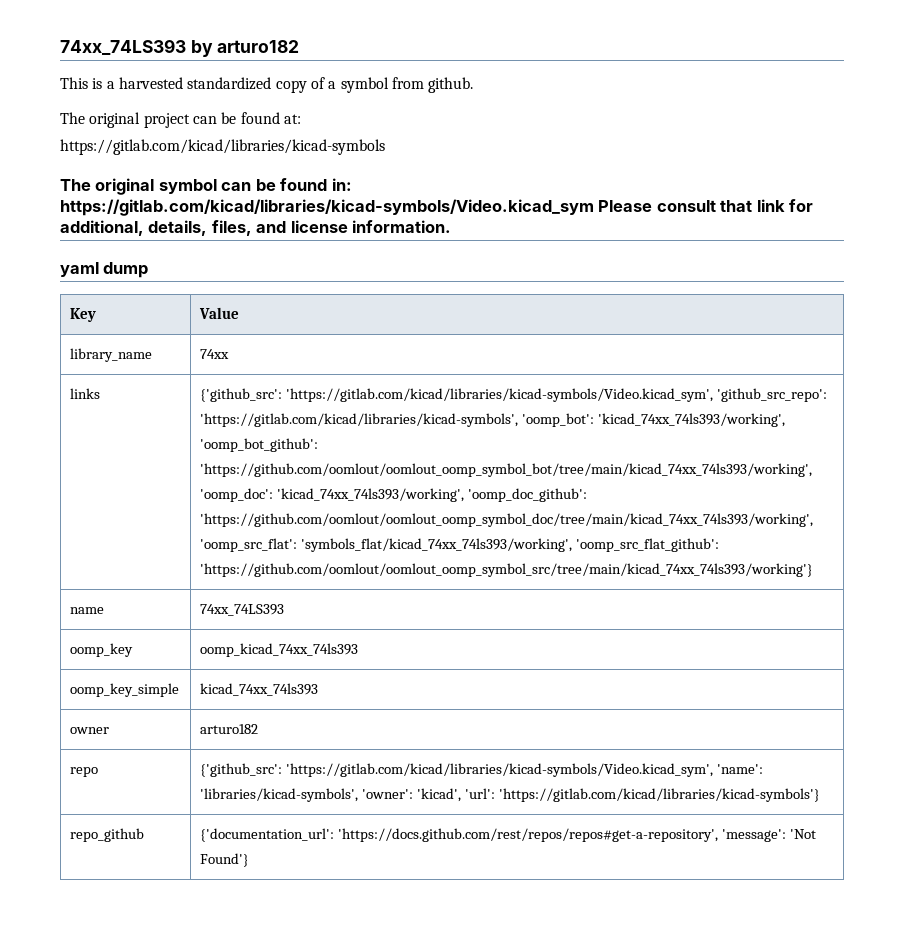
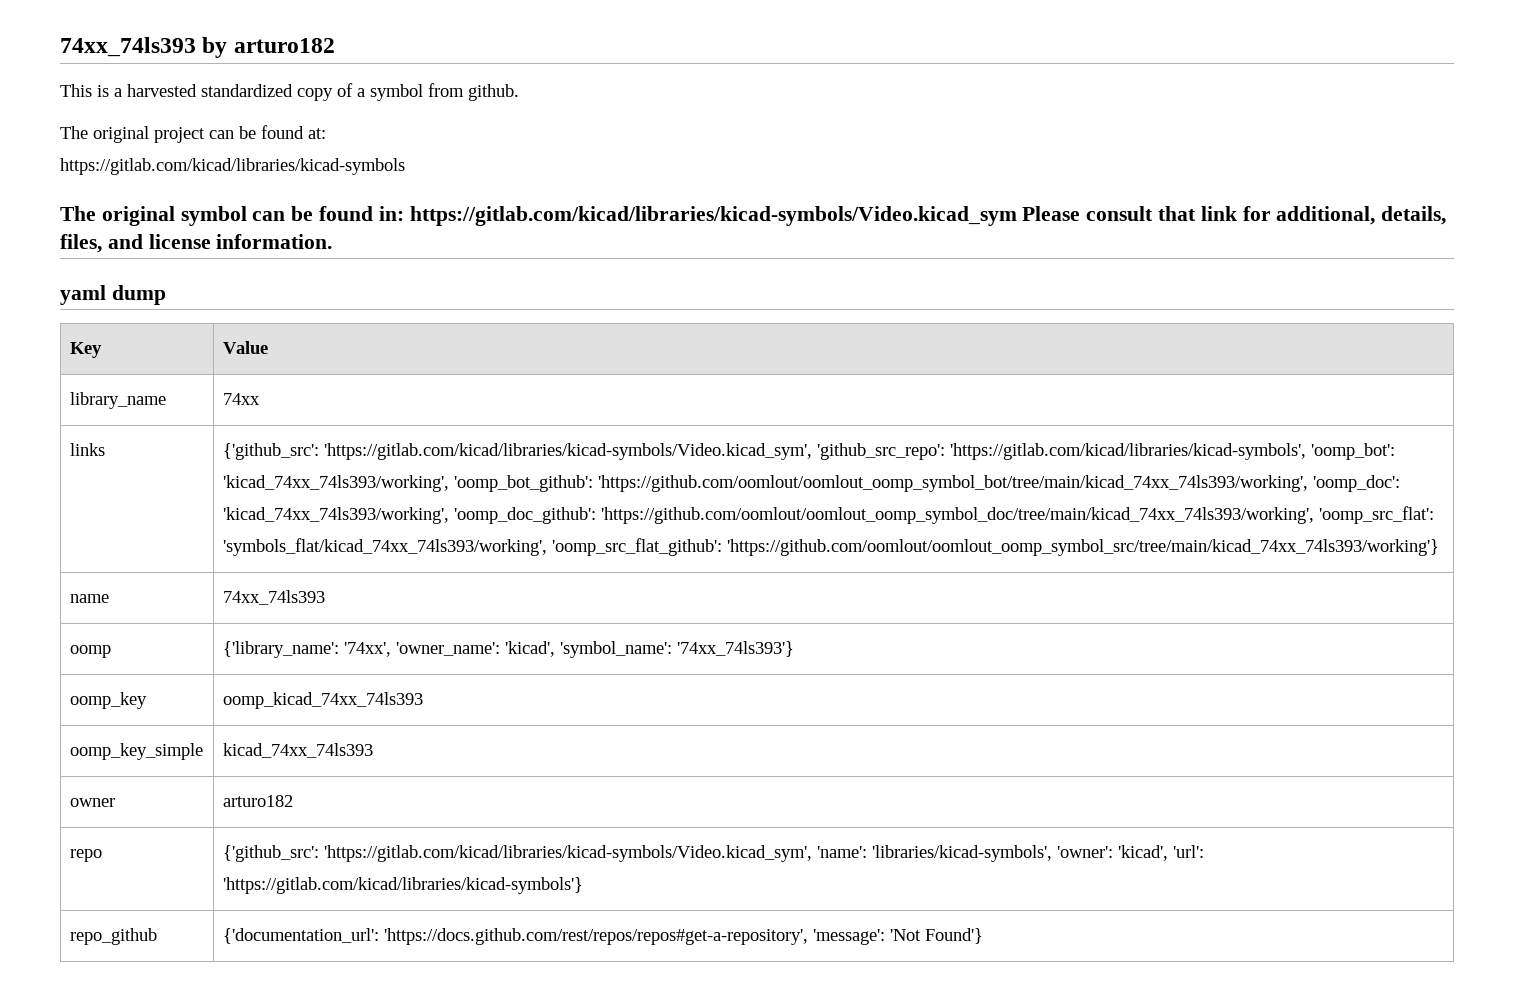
- 74xx_74LS393 by arturo182
+ 74xx_74ls393 by arturo182
- name | 74xx_74LS393
+ name | 74xx_74ls393
+ oomp | {'library_name': '74xx', 'owner_name': 'kicad', 'symbol_name': '74xx_74ls393'}

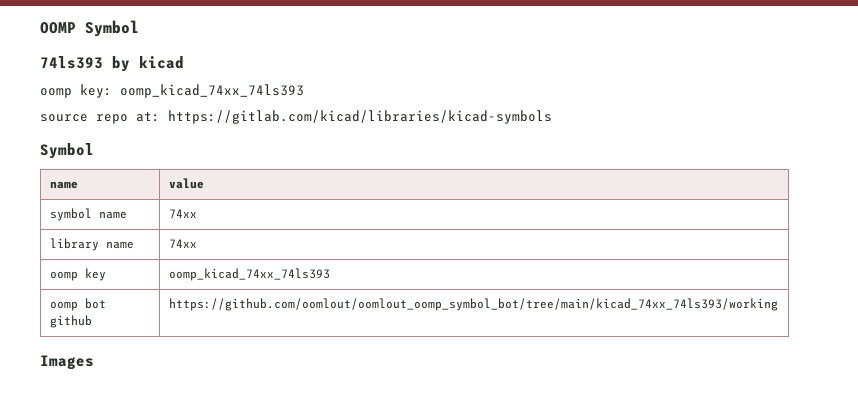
- 74xx_74ls393 by arturo182
- This is a harvested standardized copy of a symbol from github.
- The original project can be found at:
- https://gitlab.com/kicad/libraries/kicad-symbols
- The original symbol can be found in: https://gitlab.com/kicad/libraries/kicad-symbols/Video.kicad_sym Please consult that link for additional, details, files, and license information.
- yaml dump
- Key | Value
- library_name | 74xx
- links | {'github_src': 'https://gitlab.com/kicad/libraries/kicad-symbols/Video.kicad_sym', 'github_src_repo': 'https://gitlab.com/kicad/libraries/kicad-symbols', 'oomp_bot': 'kicad_74xx_74ls393/working', 'oomp_bot_github': 'https://github.com/oomlout/oomlout_oomp_symbol_bot/tree/main/kicad_74xx_74ls393/working', 'oomp_doc': 'kicad_74xx_74ls393/working', 'oomp_doc_github': 'https://github.com/oomlout/oomlout_oomp_symbol_doc/tree/main/kicad_74xx_74ls393/working', 'oomp_src_flat': 'symbols_flat/kicad_74xx_74ls393/working', 'oomp_src_flat_github': 'https://github.com/oomlout/oomlout_oomp_symbol_src/tree/main/kicad_74xx_74ls393/working'}
- name | 74xx_74ls393
- oomp | {'library_name': '74xx', 'owner_name': 'kicad', 'symbol_name': '74xx_74ls393'}
- oomp_key | oomp_kicad_74xx_74ls393
- oomp_key_simple | kicad_74xx_74ls393
- owner | arturo182
- repo | {'github_src': 'https://gitlab.com/kicad/libraries/kicad-symbols/Video.kicad_sym', 'name': 'libraries/kicad-symbols', 'owner': 'kicad', 'url': 'https://gitlab.com/kicad/libraries/kicad-symbols'}
- repo_github | {'documentation_url': 'https://docs.github.com/rest/repos/repos#get-a-repository', 'message': 'Not Found'}
+ OOMP Symbol
+ 74ls393 by kicad
+ oomp key: oomp_kicad_74xx_74ls393
+ source repo at: https://gitlab.com/kicad/libraries/kicad-symbols
+ Symbol
+ name | value
+ symbol name | 74xx
+ library name | 74xx
+ oomp key | oomp_kicad_74xx_74ls393
+ oomp bot github | https://github.com/oomlout/oomlout_oomp_symbol_bot/tree/main/kicad_74xx_74ls393/working
+ Images

